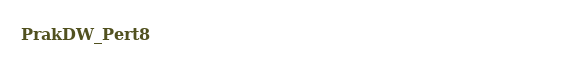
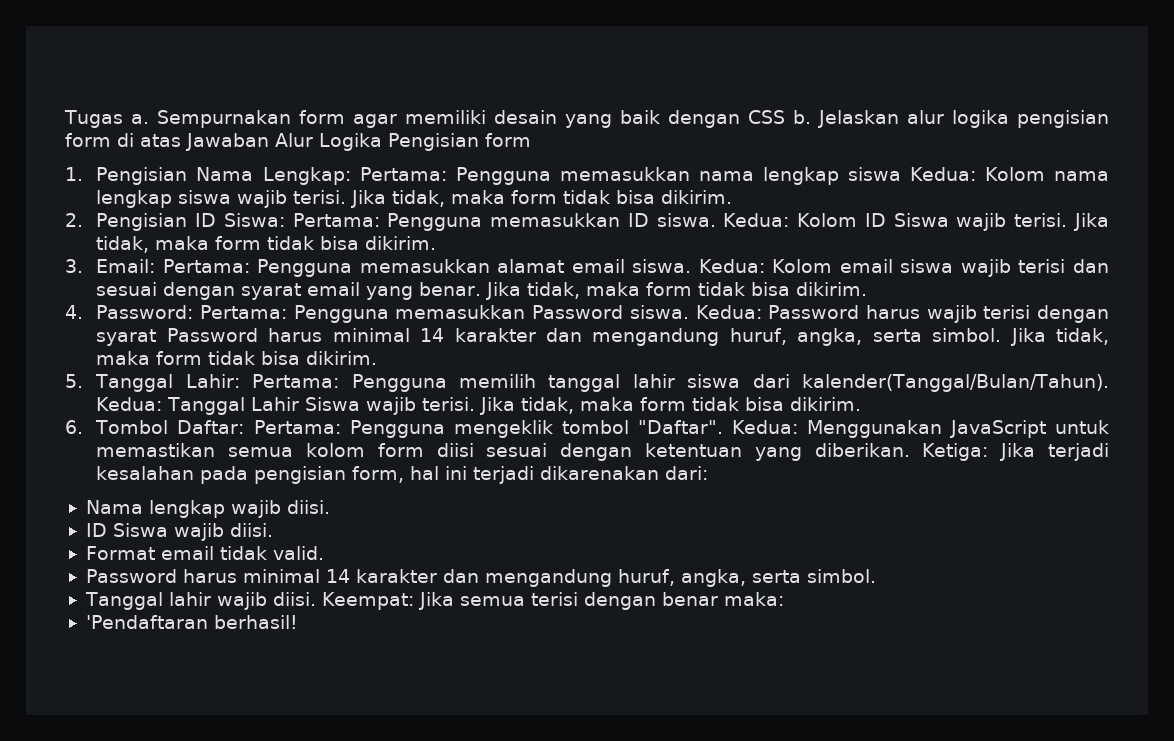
- PrakDW_Pert8
+ Tugas a. Sempurnakan form agar memiliki desain yang baik dengan CSS b. Jelaskan alur logika pengisian form di atas Jawaban Alur Logika Pengisian form
+ 1. Pengisian Nama Lengkap: Pertama: Pengguna memasukkan nama lengkap siswa Kedua: Kolom nama lengkap siswa wajib terisi. Jika tidak, maka form tidak bisa dikirim.
+ 2. Pengisian ID Siswa: Pertama: Pengguna memasukkan ID siswa. Kedua: Kolom ID Siswa wajib terisi. Jika tidak, maka form tidak bisa dikirim.
+ 3. Email: Pertama: Pengguna memasukkan alamat email siswa. Kedua: Kolom email siswa wajib terisi dan sesuai dengan syarat email yang benar. Jika tidak, maka form tidak bisa dikirim.
+ 4. Password: Pertama: Pengguna memasukkan Password siswa. Kedua: Password harus wajib terisi dengan syarat Password harus minimal 14 karakter dan mengandung huruf, angka, serta simbol. Jika tidak, maka form tidak bisa dikirim.
+ 5. Tanggal Lahir: Pertama: Pengguna memilih tanggal lahir siswa dari kalender(Tanggal/Bulan/Tahun). Kedua: Tanggal Lahir Siswa wajib terisi. Jika tidak, maka form tidak bisa dikirim.
+ 6. Tombol Daftar: Pertama: Pengguna mengeklik tombol "Daftar". Kedua: Menggunakan JavaScript untuk memastikan semua kolom form diisi sesuai dengan ketentuan yang diberikan. Ketiga: Jika terjadi kesalahan pada pengisian form, hal ini terjadi dikarenakan dari:
+ Nama lengkap wajib diisi.
+ ID Siswa wajib diisi.
+ Format email tidak valid.
+ Password harus minimal 14 karakter dan mengandung huruf, angka, serta simbol.
+ Tanggal lahir wajib diisi. Keempat: Jika semua terisi dengan benar maka:
+ 'Pendaftaran berhasil!

